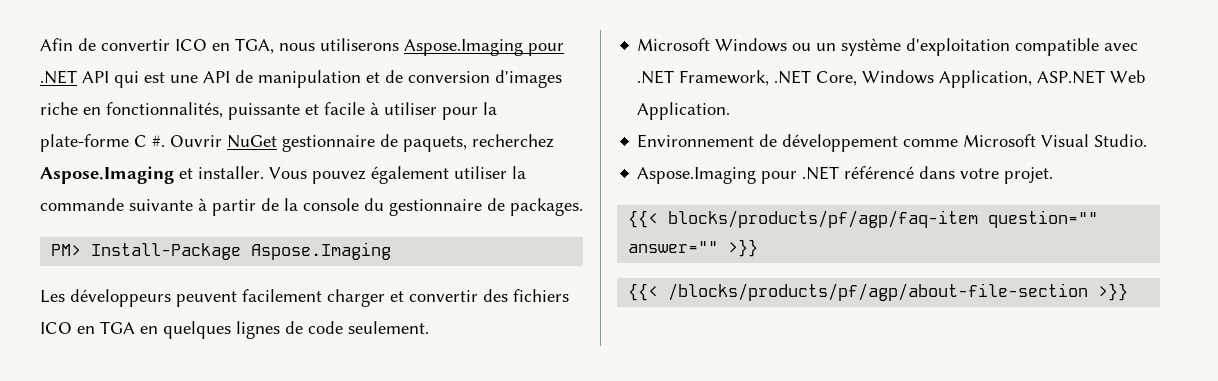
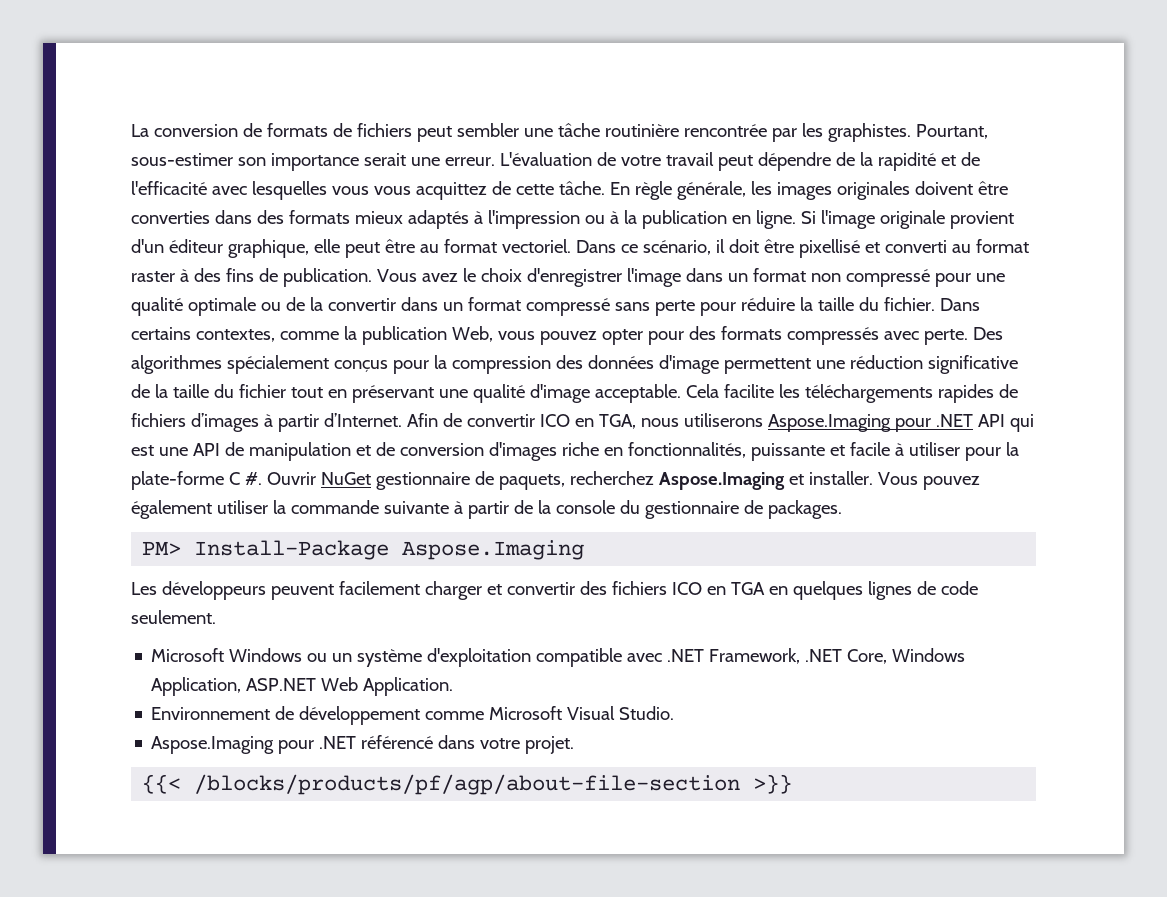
+ La conversion de formats de fichiers peut sembler une tâche routinière rencontrée par les graphistes. Pourtant, sous-estimer son importance serait une erreur. L'évaluation de votre travail peut dépendre de la rapidité et de l'efficacité avec lesquelles vous vous acquittez de cette tâche. En règle générale, les images originales doivent être converties dans des formats mieux adaptés à l'impression ou à la publication en ligne. Si l'image originale provient d'un éditeur graphique, elle peut être au format vectoriel. Dans ce scénario, il doit être pixellisé et converti au format raster à des fins de publication. Vous avez le choix d'enregistrer l'image dans un format non compressé pour une qualité optimale ou de la convertir dans un format compressé sans perte pour réduire la taille du fichier. Dans certains contextes, comme la publication Web, vous pouvez opter pour des formats compressés avec perte. Des algorithmes spécialement conçus pour la compression des données d'image permettent une réduction significative de la taille du fichier tout en préservant une qualité d'image acceptable. Cela facilite les téléchargements rapides de fichiers d’images à partir d’Internet.
- {{< blocks/products/pf/agp/faq-item question="" answer="" >}}

